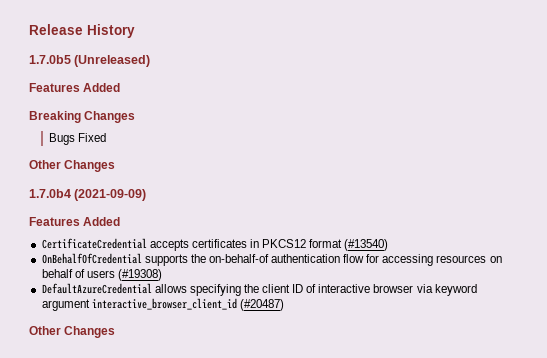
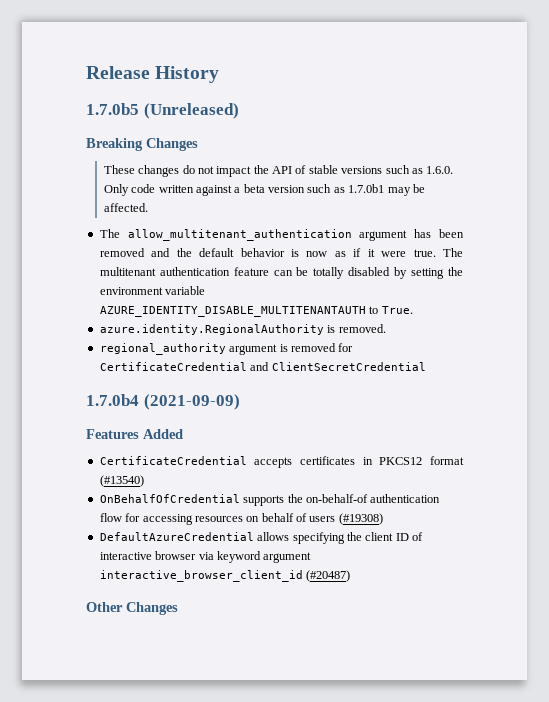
  1.7.0b5 (Unreleased)
- Features Added
- Bugs Fixed
- Other Changes
+ These changes do not impact the API of stable versions such as 1.6.0. Only code written against a beta version such as 1.7.0b1 may be affected.
+ The allow_multitenant_authentication argument has been removed and the default behavior is now as if it were true. The multitenant authentication feature can be totally disabled by setting the environment variable AZURE_IDENTITY_DISABLE_MULTITENANTAUTH to True.
+ azure.identity.RegionalAuthority is removed.
+ regional_authority argument is removed for CertificateCredential and ClientSecretCredential

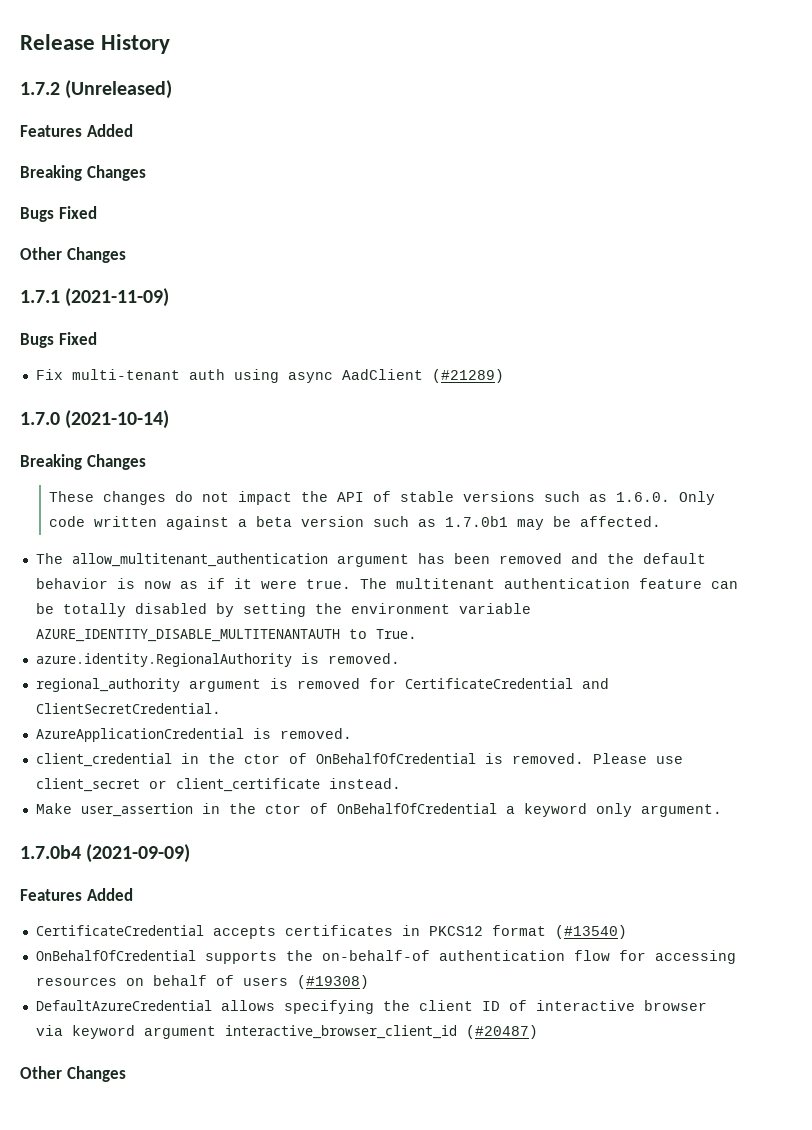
- 1.7.0b5 (Unreleased)
+ 1.7.2 (Unreleased)
+ Features Added
+ Breaking Changes
+ Bugs Fixed
+ Other Changes
+ 1.7.1 (2021-11-09)
+ Bugs Fixed
+ Fix multi-tenant auth using async AadClient (#21289)
+ 1.7.0 (2021-10-14)
- regional_authority argument is removed for CertificateCredential and ClientSecretCredential
+ regional_authority argument is removed for CertificateCredential and ClientSecretCredential.
+ AzureApplicationCredential is removed.
+ client_credential in the ctor of OnBehalfOfCredential is removed. Please use client_secret or client_certificate instead.
+ Make user_assertion in the ctor of OnBehalfOfCredential a keyword only argument.

